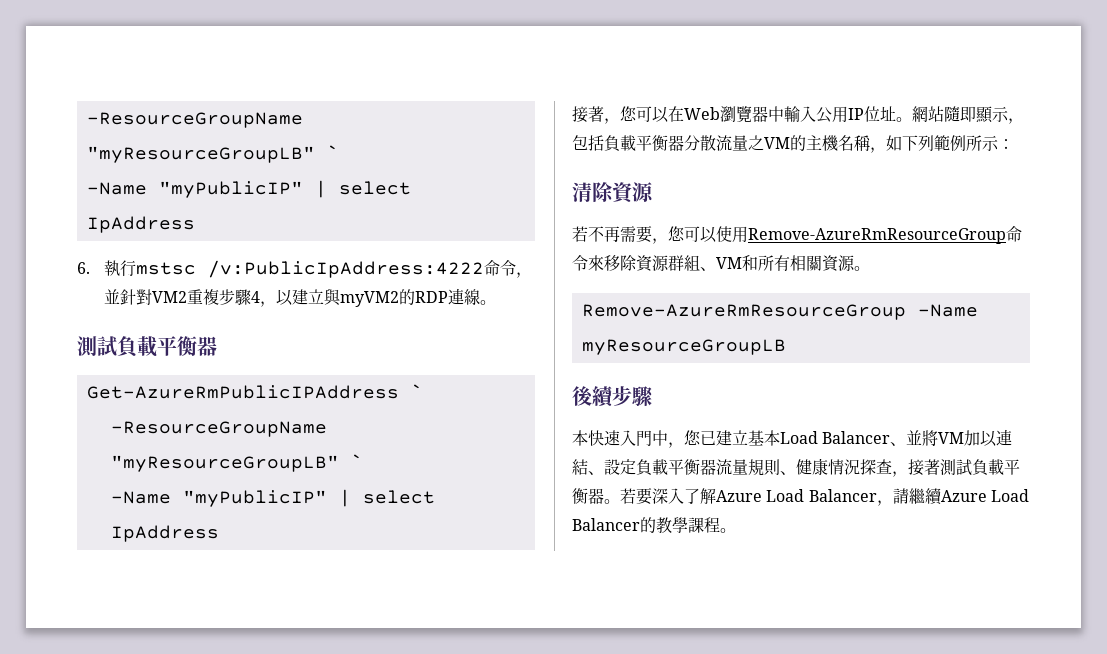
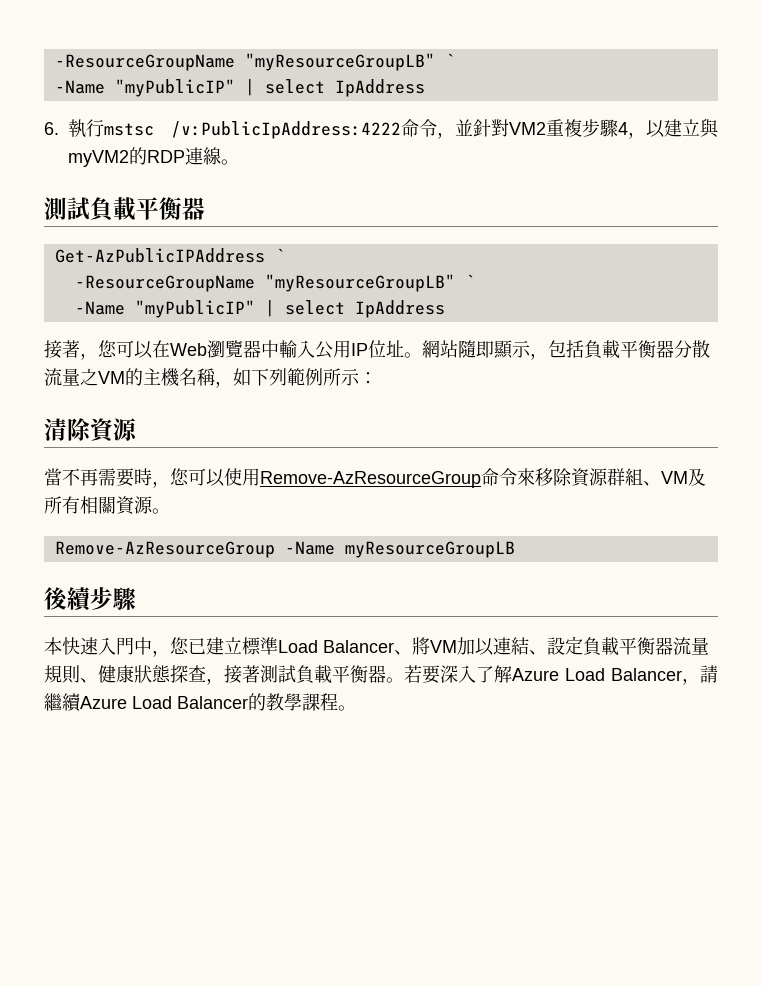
- Get-AzureRmPublicIPAddress `
+ Get-AzPublicIPAddress `
- 若不再需要，您可以使用Remove-AzureRmResourceGroup命令來移除資源群組、VM和所有相關資源。
+ 當不再需要時，您可以使用Remove-AzResourceGroup命令來移除資源群組、VM及所有相關資源。
- Remove-AzureRmResourceGroup -Name myResourceGroupLB
+ Remove-AzResourceGroup -Name myResourceGroupLB
- 本快速入門中，您已建立基本Load Balancer、並將VM加以連結、設定負載平衡器流量規則、健康情況探查，接著測試負載平衡器。
+ 本快速入門中，您已建立標準Load Balancer、將VM加以連結、設定負載平衡器流量規則、健康狀態探查，接著測試負載平衡器。

